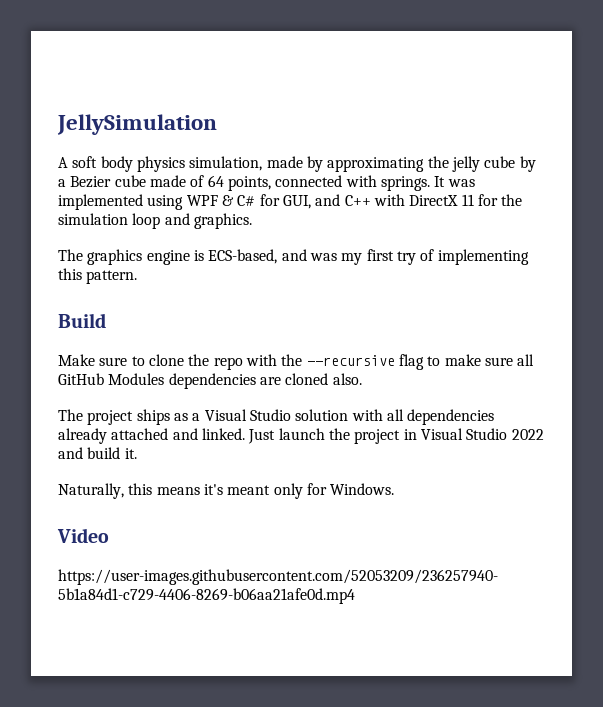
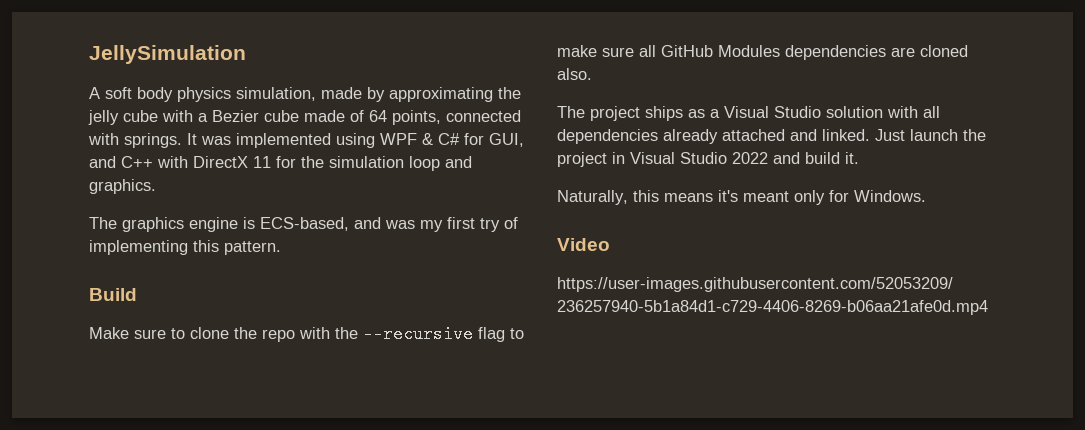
- A soft body physics simulation, made by approximating the jelly cube by a Bezier cube made of 64 points, connected with springs.
+ A soft body physics simulation, made by approximating the jelly cube with a Bezier cube made of 64 points, connected with springs.

